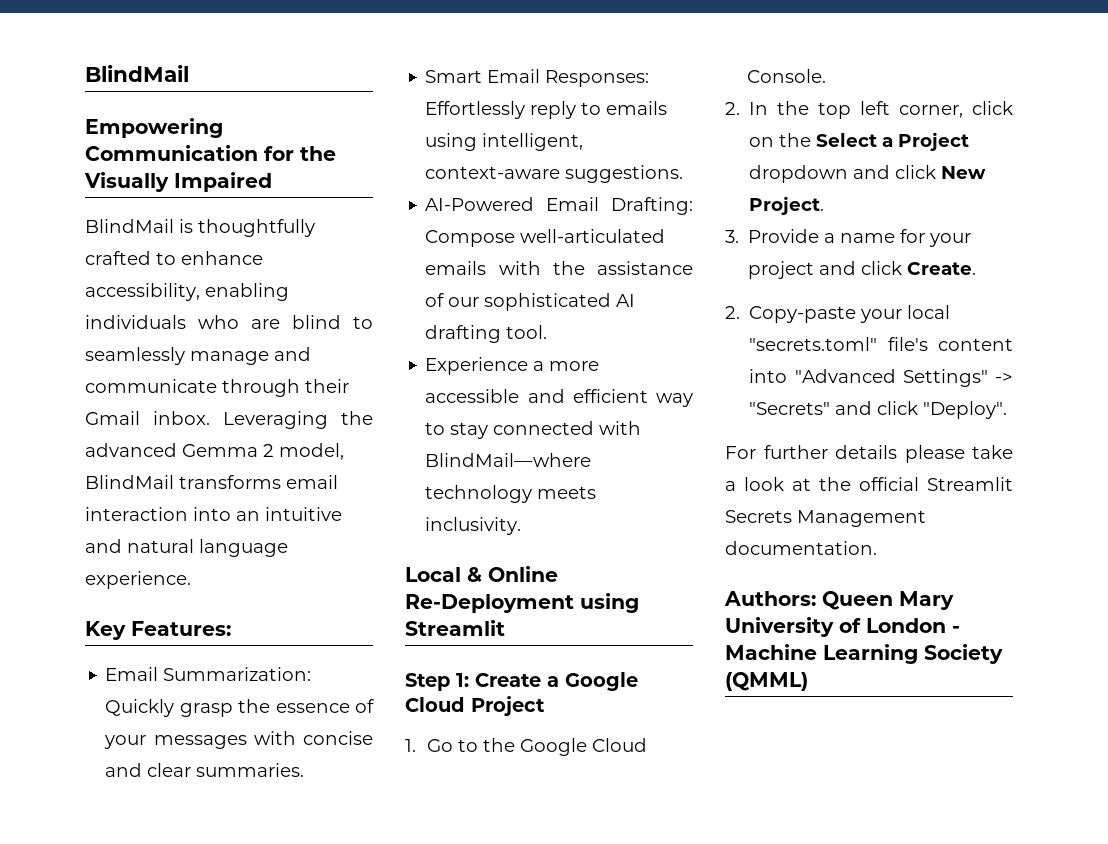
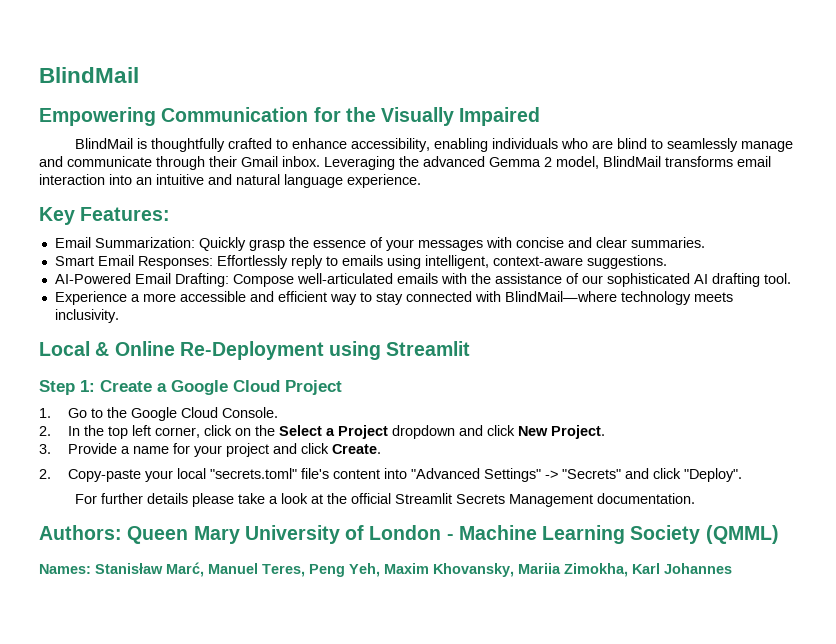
+ Names: Stanisław Marć, Manuel Teres, Peng Yeh, Maxim Khovansky, Mariia Zimokha, Karl Johannes

